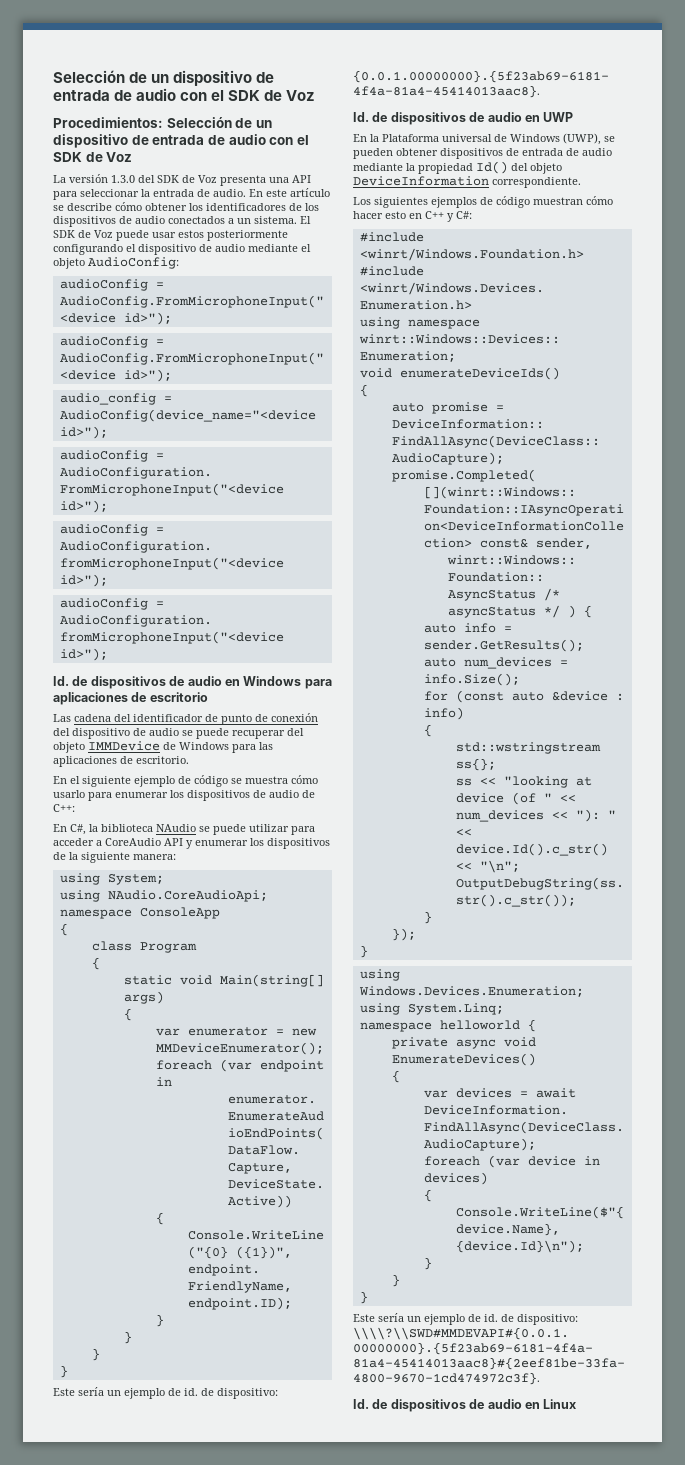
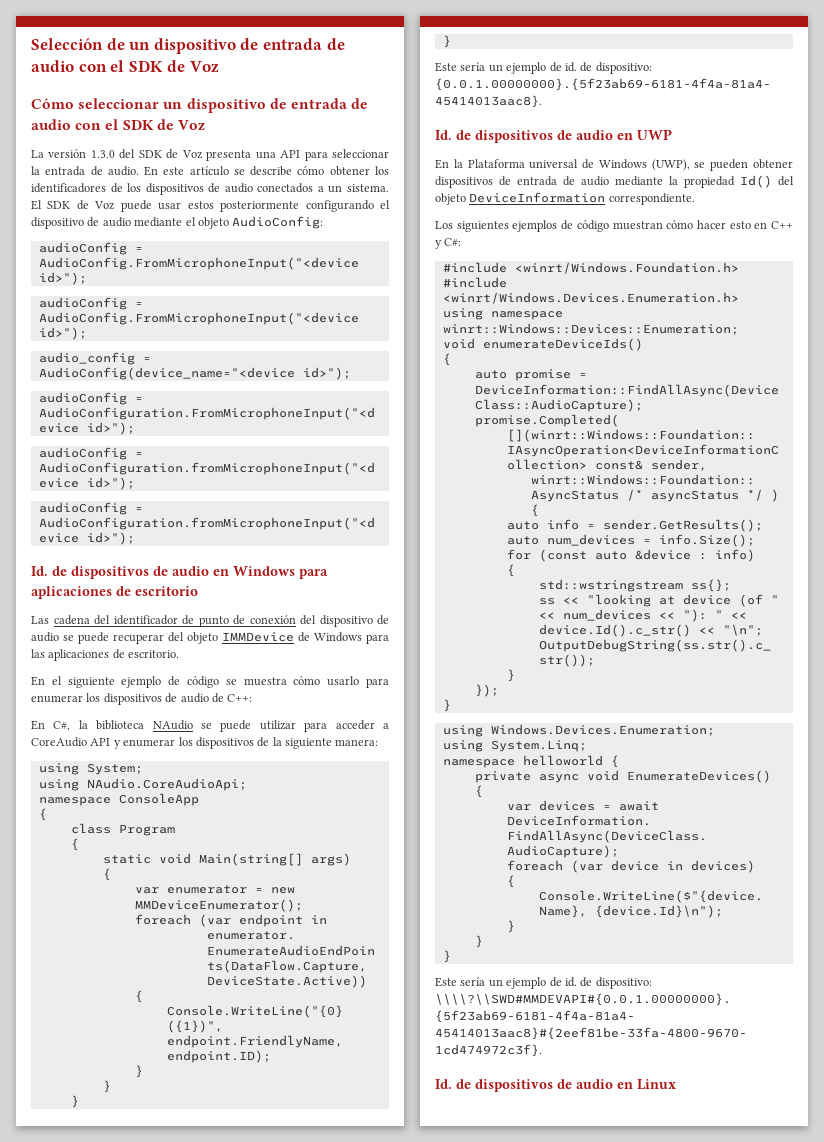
- Procedimientos: Selección de un dispositivo de entrada de audio con el SDK de Voz
+ Cómo seleccionar un dispositivo de entrada de audio con el SDK de Voz

